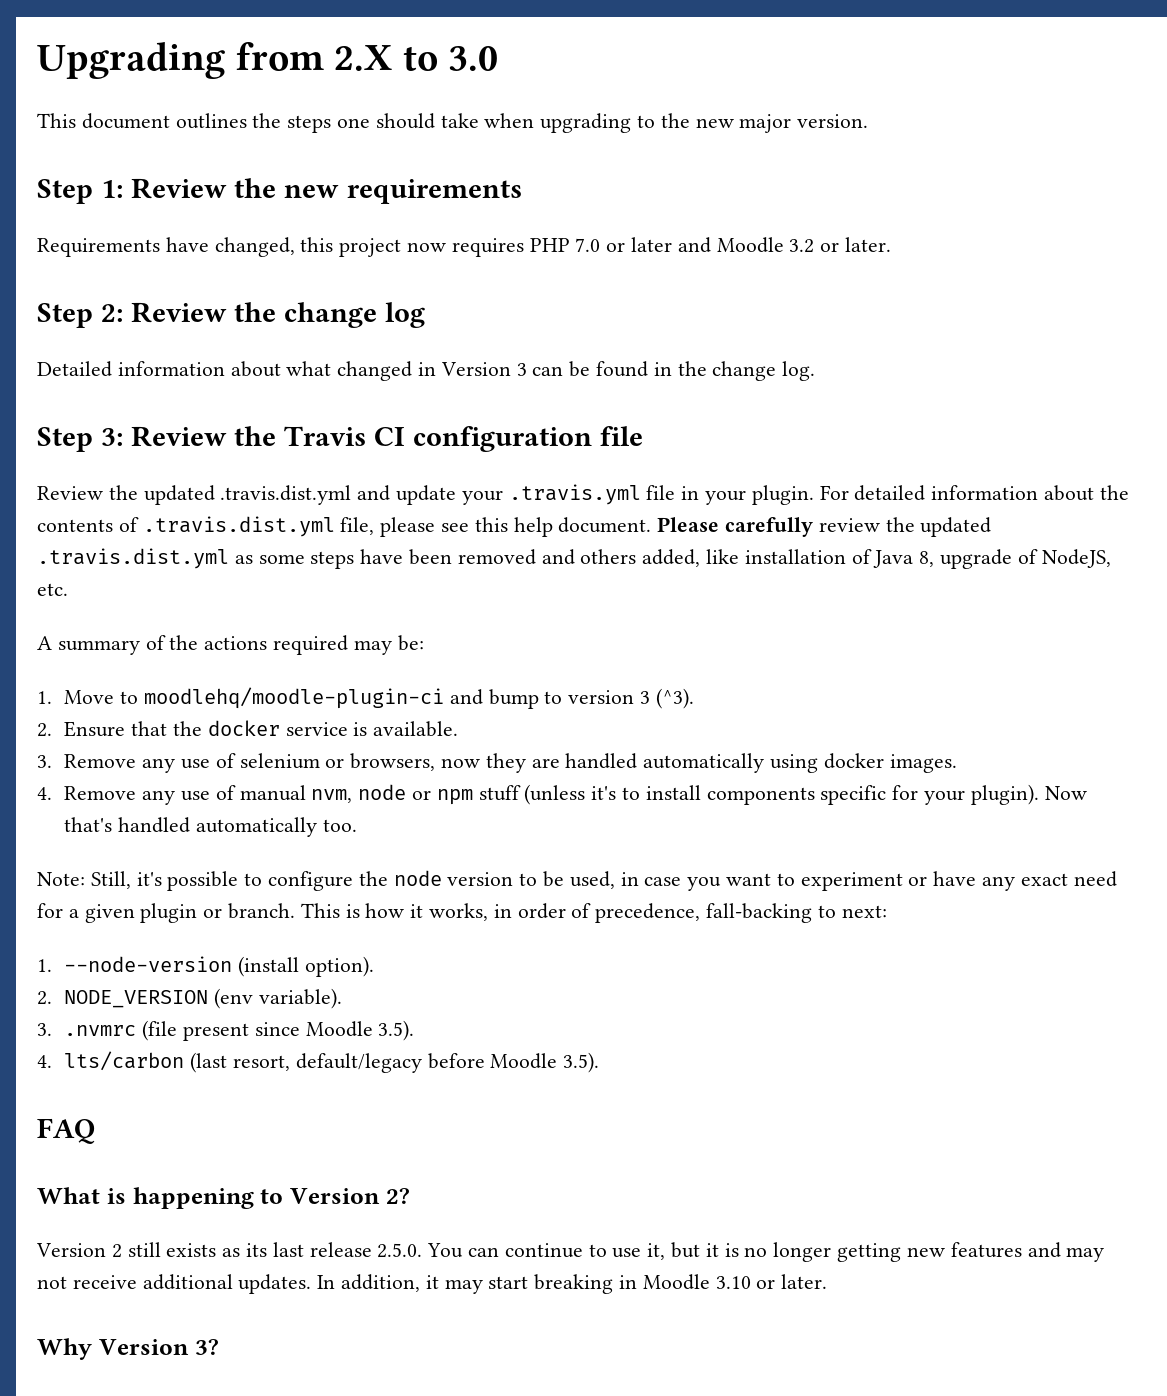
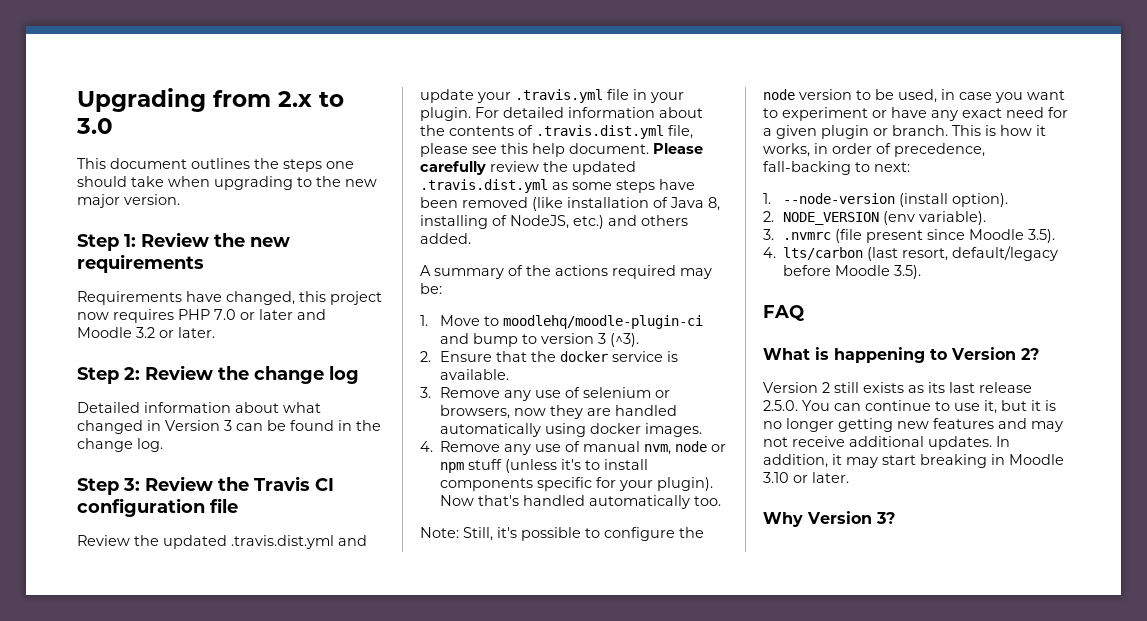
- Upgrading from 2.X to 3.0
+ Upgrading from 2.x to 3.0
- Please carefully review the updated .travis.dist.yml as some steps have been removed and others added, like installation of Java 8, upgrade of NodeJS, etc.
+ Please carefully review the updated .travis.dist.yml as some steps have been removed (like installation of Java 8, installing of NodeJS, etc.) and others added.

